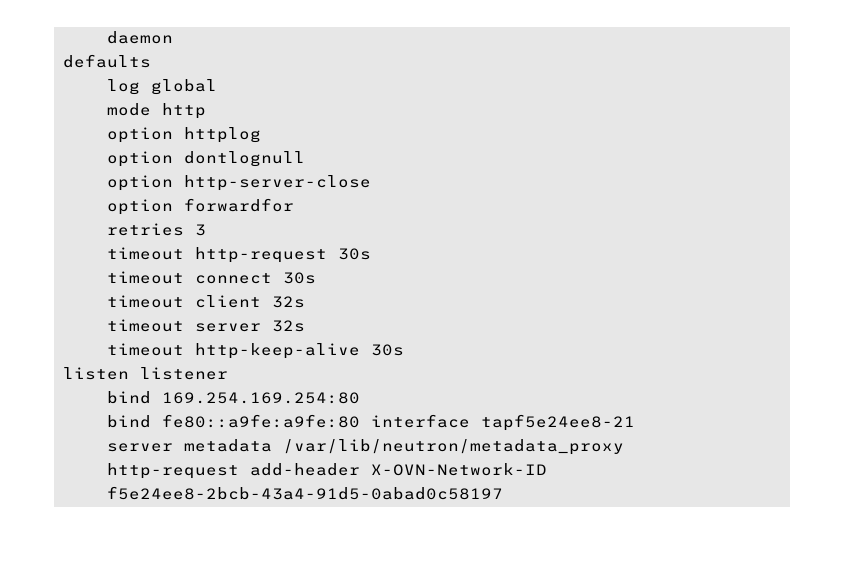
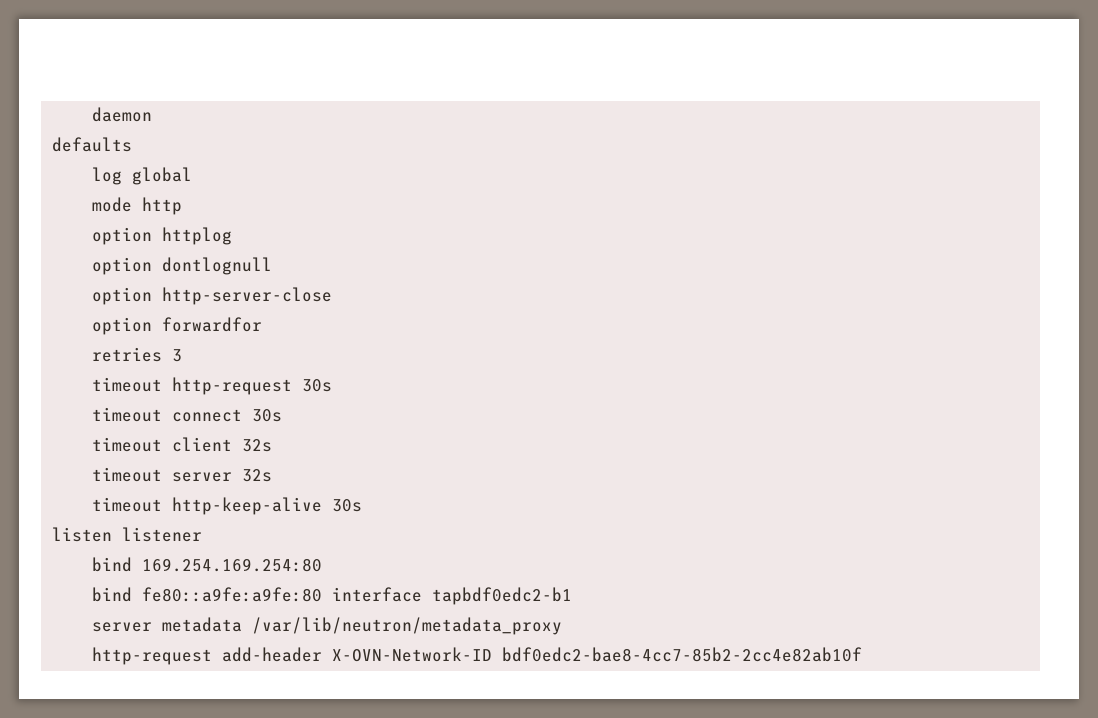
- bind fe80::a9fe:a9fe:80 interface tapf5e24ee8-21
+ bind fe80::a9fe:a9fe:80 interface tapbdf0edc2-b1
- http-request add-header X-OVN-Network-ID f5e24ee8-2bcb-43a4-91d5-0abad0c58197
+ http-request add-header X-OVN-Network-ID bdf0edc2-bae8-4cc7-85b2-2cc4e82ab10f

